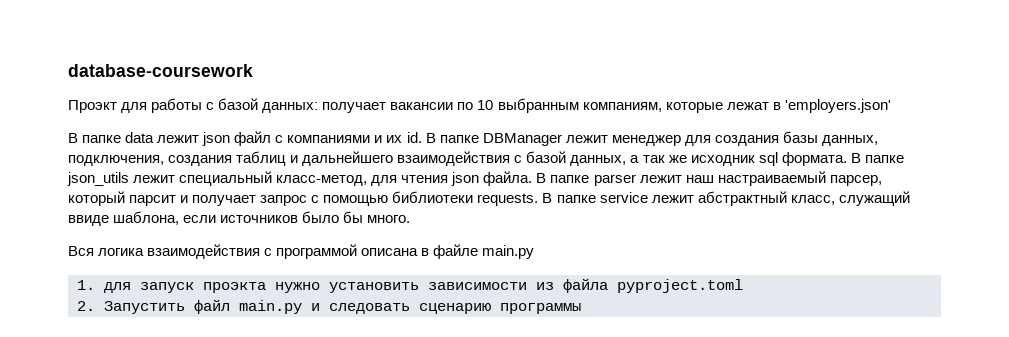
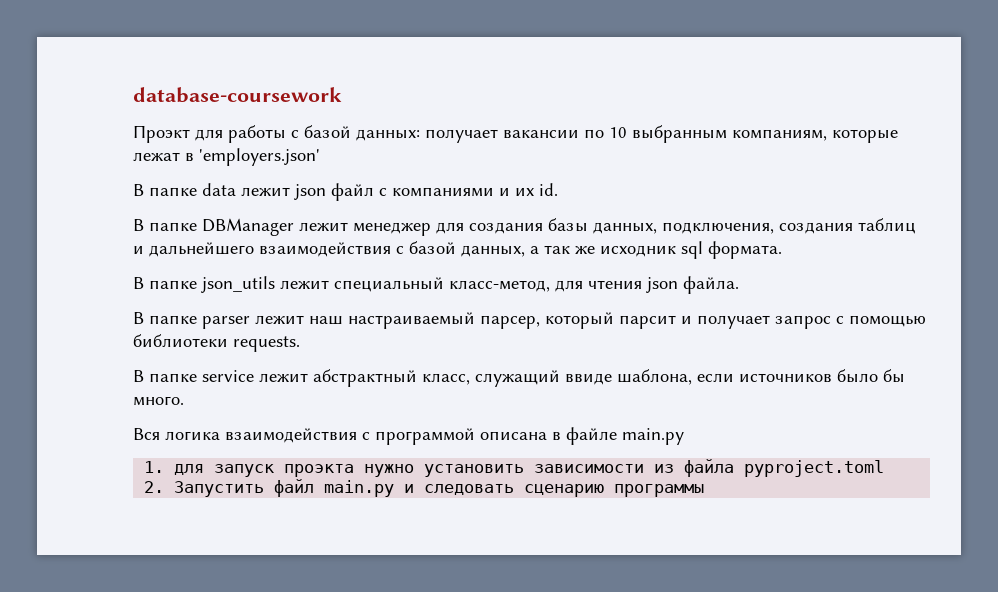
- В папке data лежит json файл с компаниями и их id. В папке DBManager лежит менеджер для создания базы данных, подключения, создания таблиц и дальнейшего взаимодействия с базой данных, а так же исходник sql формата. В папке json_utils лежит специальный класс-метод, для чтения json файла. В папке parser лежит наш настраиваемый парсер, который парсит и получает запрос с помощью библиотеки requests. В папке service лежит абстрактный класс, служащий ввиде шаблона, если источников было бы много.
+ В папке data лежит json файл с компаниями и их id.
+ В папке DBManager лежит менеджер для создания базы данных, подключения, создания таблиц и дальнейшего взаимодействия с базой данных, а так же исходник sql формата.
+ В папке json_utils лежит специальный класс-метод, для чтения json файла.
+ В папке parser лежит наш настраиваемый парсер, который парсит и получает запрос с помощью библиотеки requests.
+ В папке service лежит абстрактный класс, служащий ввиде шаблона, если источников было бы много.

